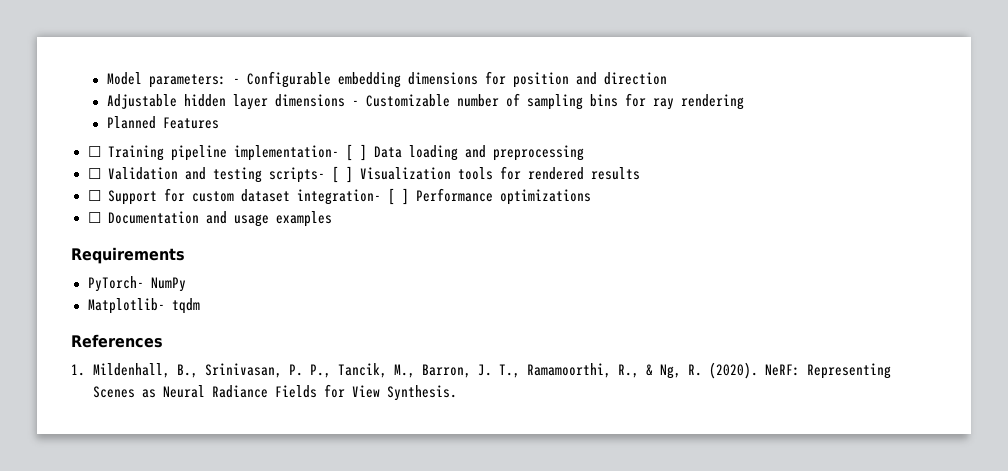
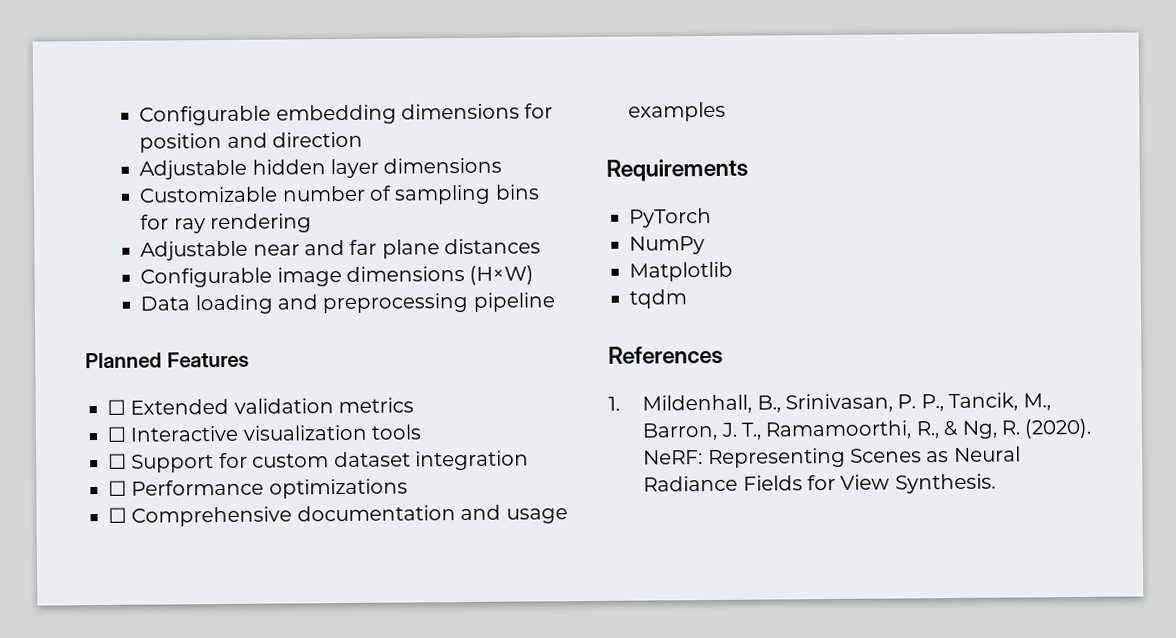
- Model parameters: - Configurable embedding dimensions for position and direction
+ Configurable embedding dimensions for position and direction
- Adjustable hidden layer dimensions - Customizable number of sampling bins for ray rendering
+ Adjustable hidden layer dimensions
+ Customizable number of sampling bins for ray rendering
+ Adjustable near and far plane distances
+ Configurable image dimensions (H×W)
+ Data loading and preprocessing pipeline
  Planned Features
- ☐ Training pipeline implementation- [ ] Data loading and preprocessing
- ☐ Validation and testing scripts- [ ] Visualization tools for rendered results
+ ☐ Extended validation metrics
+ ☐ Interactive visualization tools
- ☐ Support for custom dataset integration- [ ] Performance optimizations
+ ☐ Support for custom dataset integration
+ ☐ Performance optimizations
- ☐ Documentation and usage examples
+ ☐ Comprehensive documentation and usage examples
- PyTorch- NumPy
+ PyTorch
+ NumPy
- Matplotlib- tqdm
+ Matplotlib
+ tqdm

